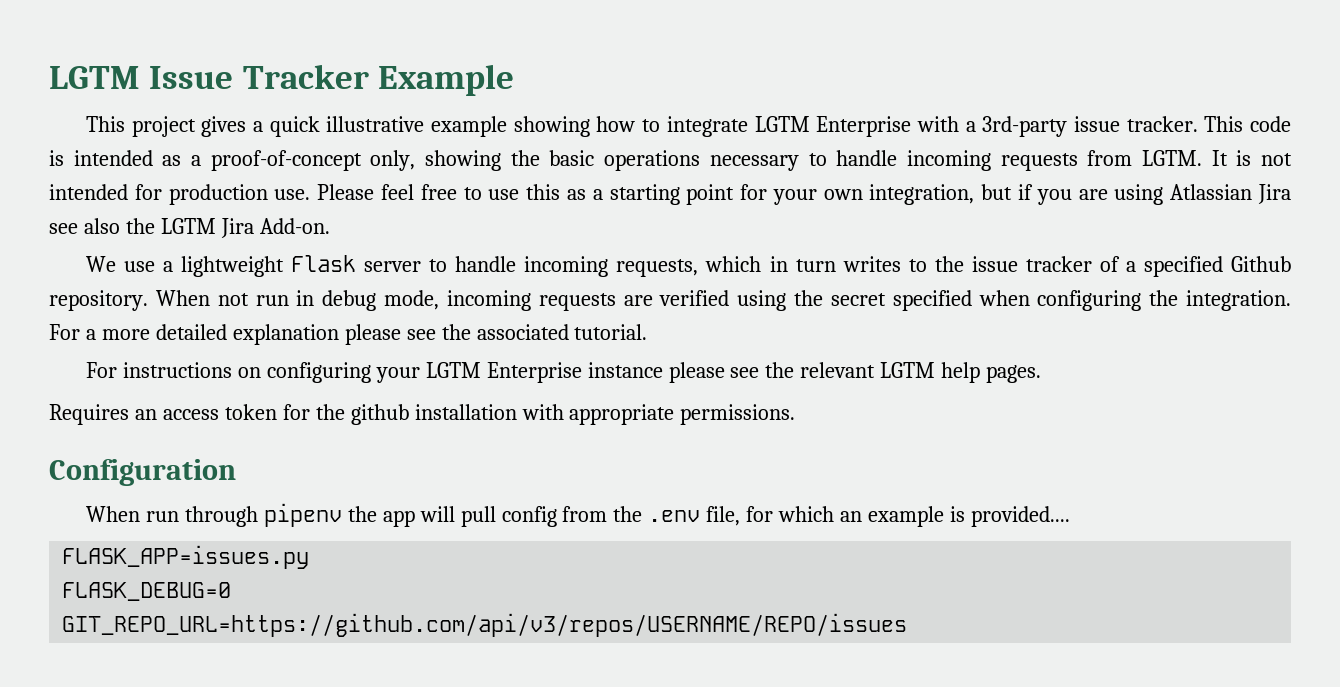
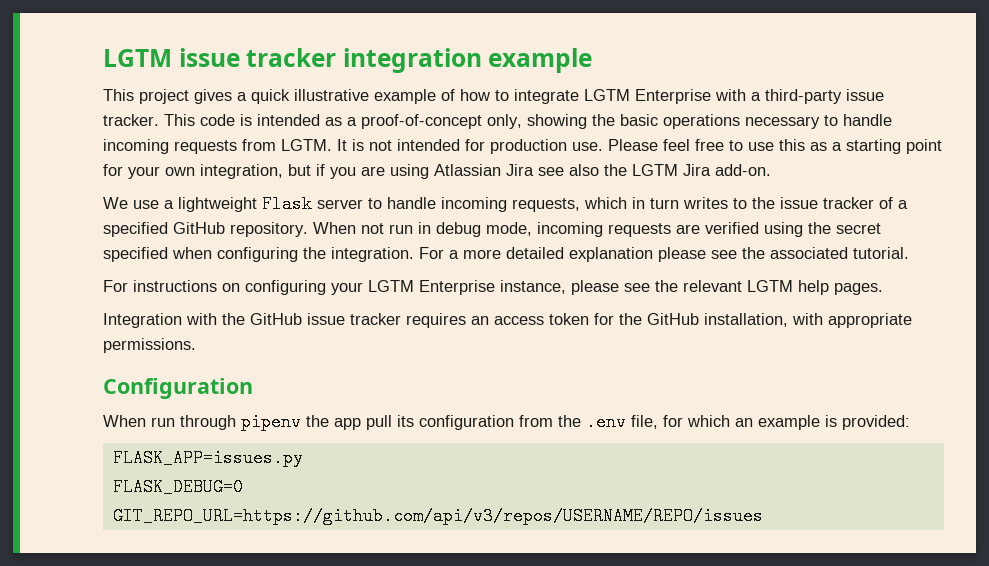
- LGTM Issue Tracker Example
+ LGTM issue tracker integration example
- This project gives a quick illustrative example showing how to integrate LGTM Enterprise with a 3rd-party issue tracker.
+ This project gives a quick illustrative example of how to integrate LGTM Enterprise with a third-party issue tracker.
- Please feel free to use this as a starting point for your own integration, but if you are using Atlassian Jira see also the LGTM Jira Add-on.
+ Please feel free to use this as a starting point for your own integration, but if you are using Atlassian Jira see also the LGTM Jira add-on.
- We use a lightweight Flask server to handle incoming requests, which in turn writes to the issue tracker of a specified Github repository.
+ We use a lightweight Flask server to handle incoming requests, which in turn writes to the issue tracker of a specified GitHub repository.
- For instructions on configuring your LGTM Enterprise instance please see the relevant LGTM help pages.
+ For instructions on configuring your LGTM Enterprise instance, please see the relevant LGTM help pages.
- Requires an access token for the github installation with appropriate permissions.
+ Integration with the GitHub issue tracker requires an access token for the GitHub installation, with appropriate permissions.
- When run through pipenv the app will pull config from the .env file, for which an example is provided....
+ When run through pipenv the app pull its configuration from the .env file, for which an example is provided:

